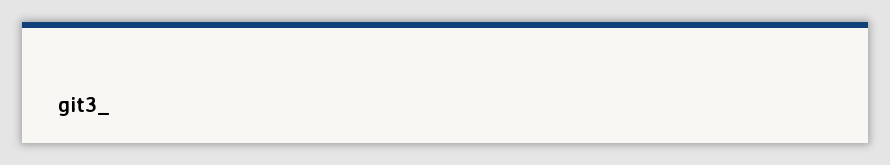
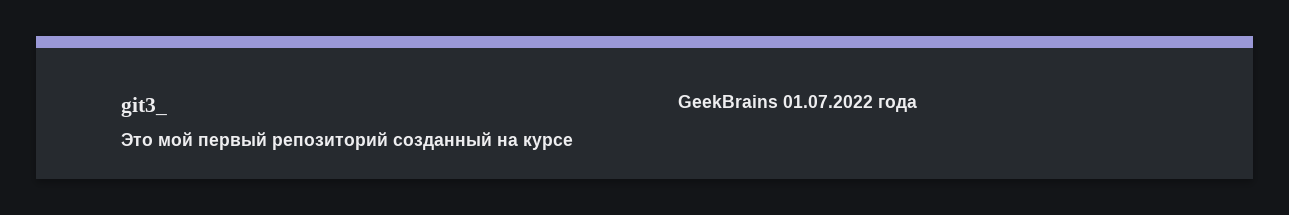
+ Это мой первый репозиторий созданный на курсе GeekBrains 01.07.2022 года

